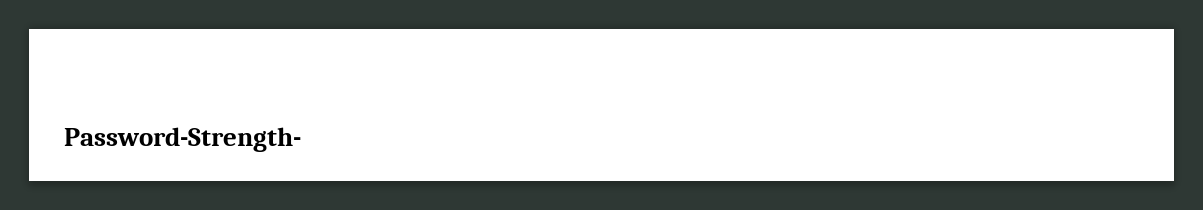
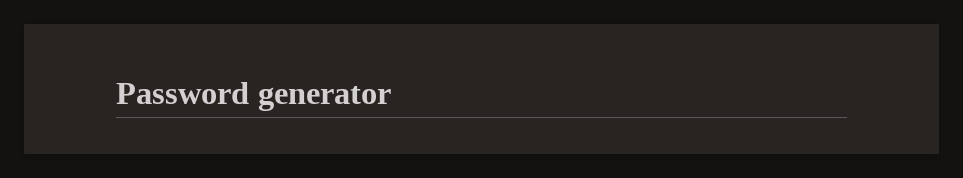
- Password-Strength-
+ Password generator

